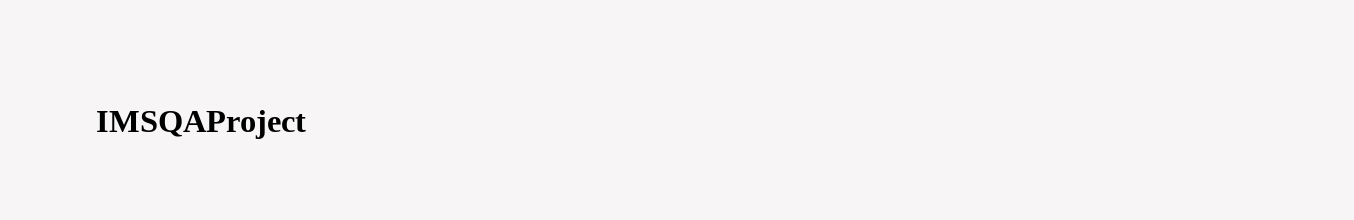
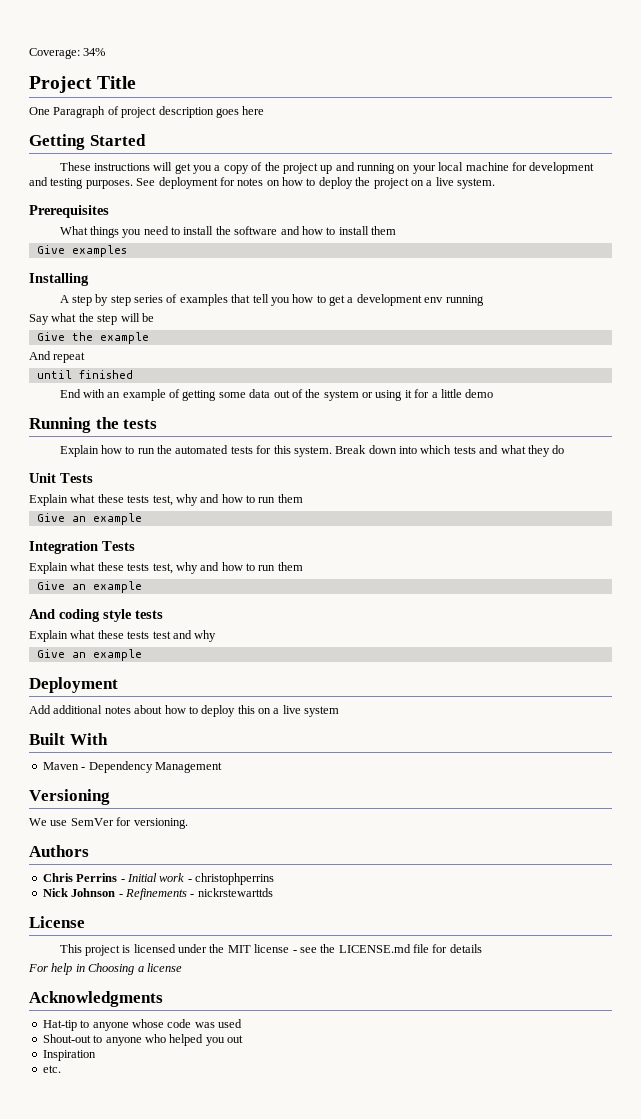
- IMSQAProject
+ Coverage: 34%
+ Project Title
+ One Paragraph of project description goes here
+ Getting Started
+ These instructions will get you a copy of the project up and running on your local machine for development and testing purposes. See deployment for notes on how to deploy the project on a live system.
+ Prerequisites
+ What things you need to install the software and how to install them
+ Give examples
+ Installing
+ A step by step series of examples that tell you how to get a development env running
+ Say what the step will be
+ Give the example
+ And repeat
+ until finished
+ End with an example of getting some data out of the system or using it for a little demo
+ Running the tests
+ Explain how to run the automated tests for this system. Break down into which tests and what they do
+ Unit Tests
+ Explain what these tests test, why and how to run them
+ Give an example
+ Integration Tests
+ Explain what these tests test, why and how to run them
+ Give an example
+ And coding style tests
+ Explain what these tests test and why
+ Give an example
+ Deployment
+ Add additional notes about how to deploy this on a live system
+ Built With
+ Maven - Dependency Management
+ Versioning
+ We use SemVer for versioning.
+ Authors
+ Chris Perrins - Initial work - christophperrins
+ Nick Johnson - Refinements - nickrstewarttds
+ License
+ This project is licensed under the MIT license - see the LICENSE.md file for details
+ For help in Choosing a license
+ Acknowledgments
+ Hat-tip to anyone whose code was used
+ Shout-out to anyone who helped you out
+ Inspiration
+ etc.

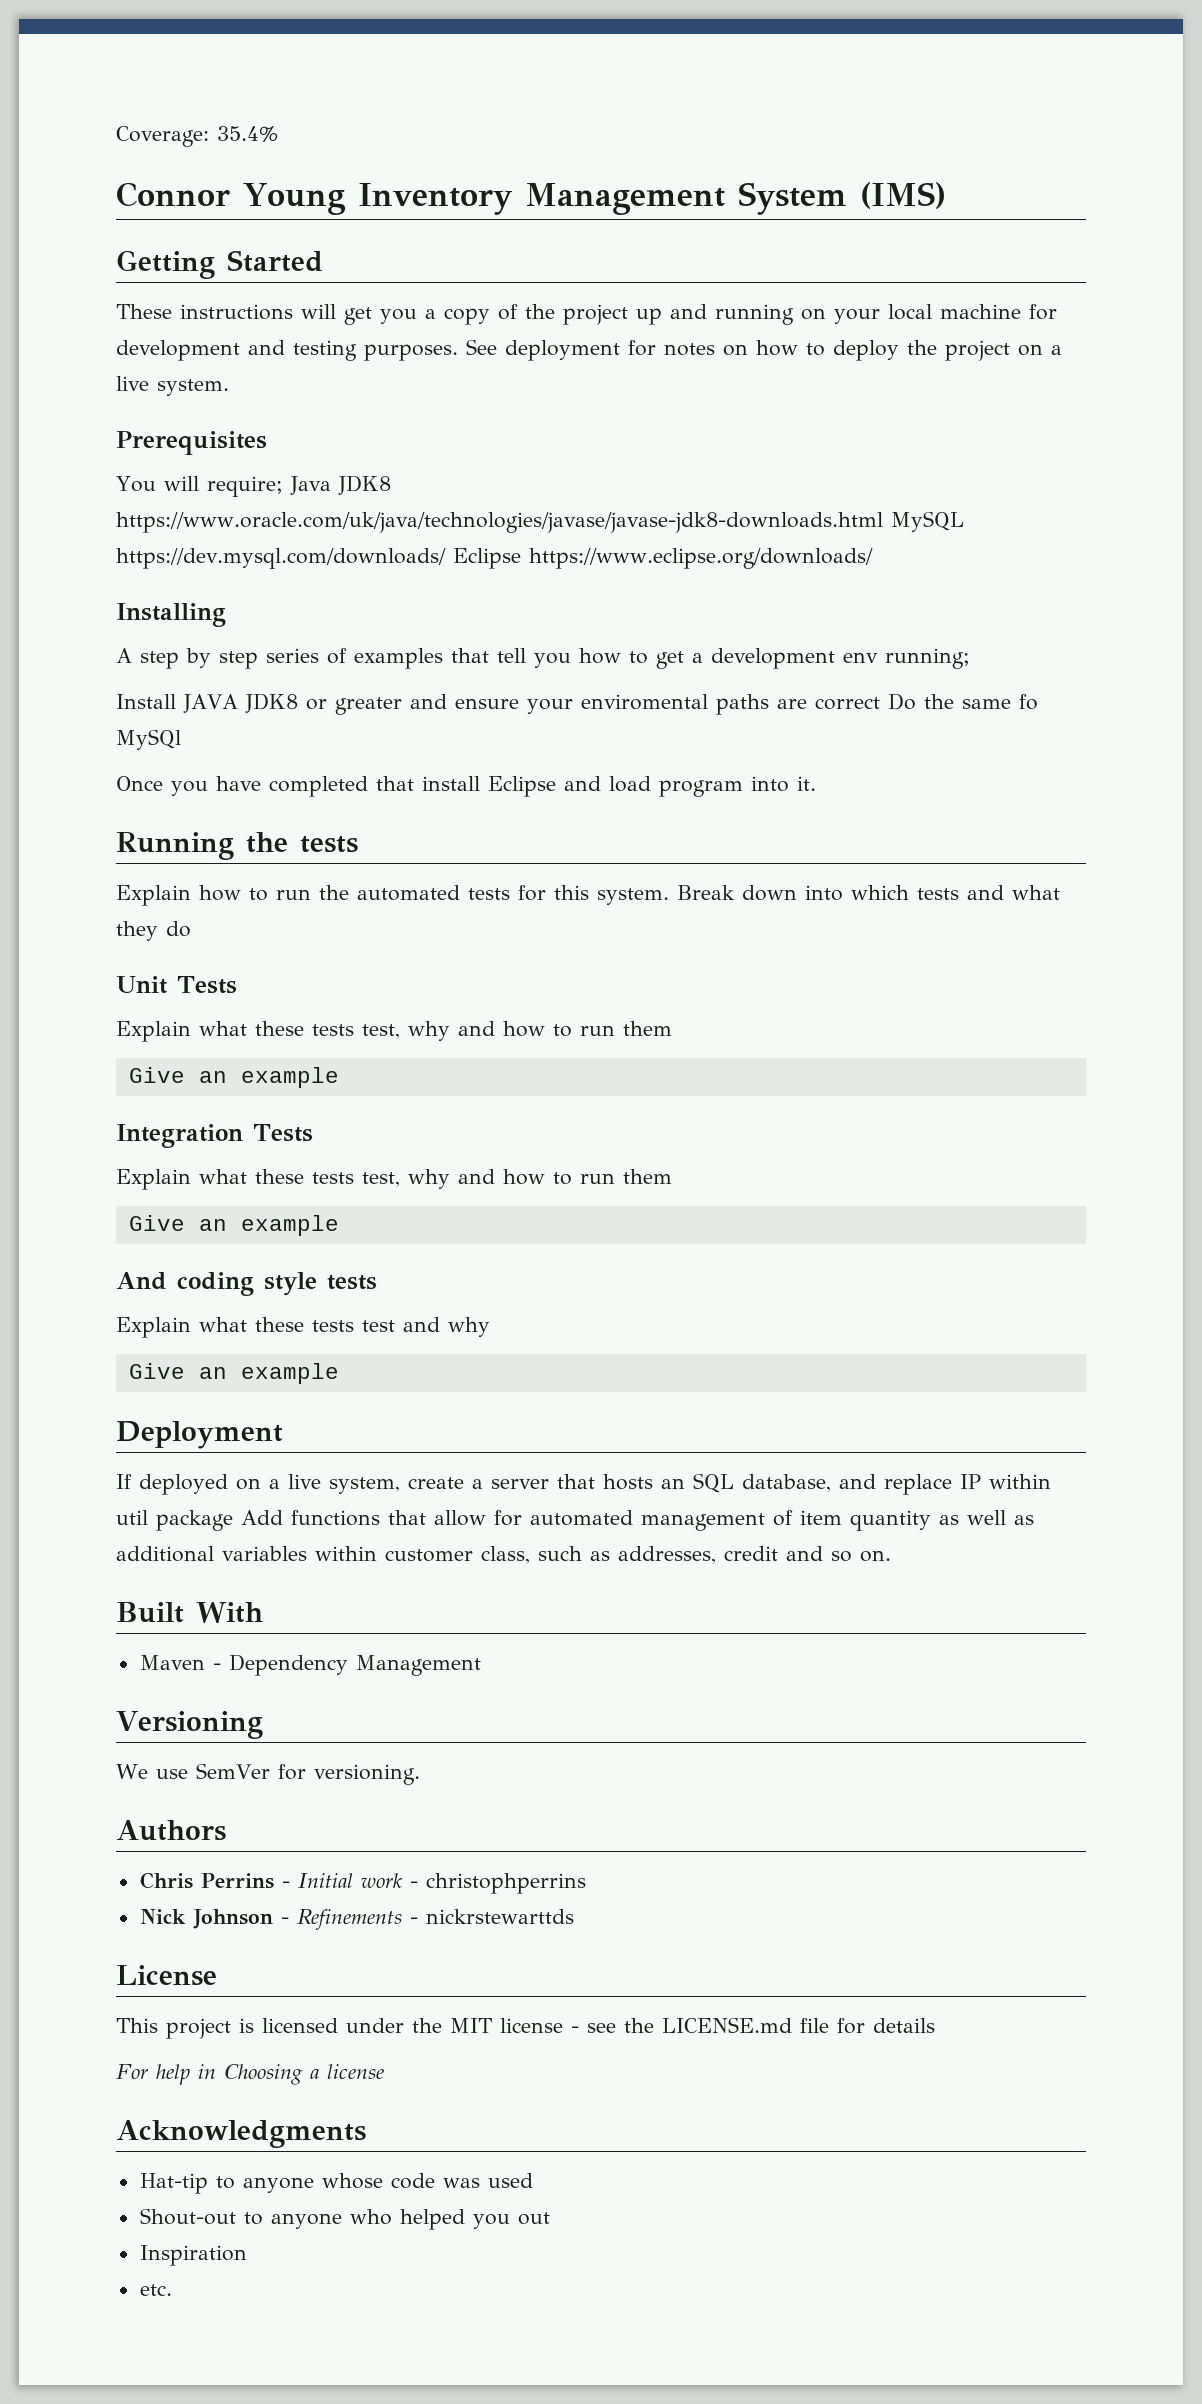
- Coverage: 34%
- Project Title
- One Paragraph of project description goes here
+ Coverage: 35.4%
+ Connor Young Inventory Management System (IMS)
- What things you need to install the software and how to install them
- Give examples
+ You will require; Java JDK8 https://www.oracle.com/uk/java/technologies/javase/javase-jdk8-downloads.html MySQL https://dev.mysql.com/downloads/ Eclipse https://www.eclipse.org/downloads/
- A step by step series of examples that tell you how to get a development env running
- Say what the step will be
- Give the example
- And repeat
- until finished
- End with an example of getting some data out of the system or using it for a little demo
+ A step by step series of examples that tell you how to get a development env running;
+ Install JAVA JDK8 or greater and ensure your enviromental paths are correct Do the same fo MySQl
+ Once you have completed that install Eclipse and load program into it.
- Add additional notes about how to deploy this on a live system
+ If deployed on a live system, create a server that hosts an SQL database, and replace IP within util package Add functions that allow for automated management of item quantity as well as additional variables within customer class, such as addresses, credit and so on.

